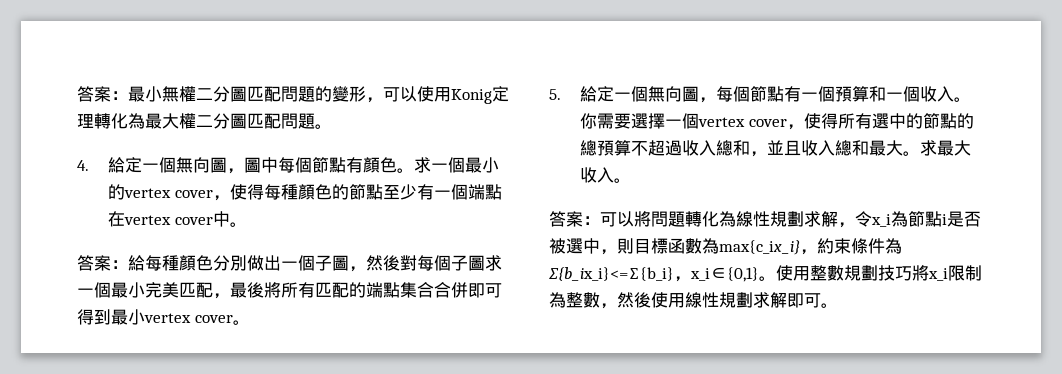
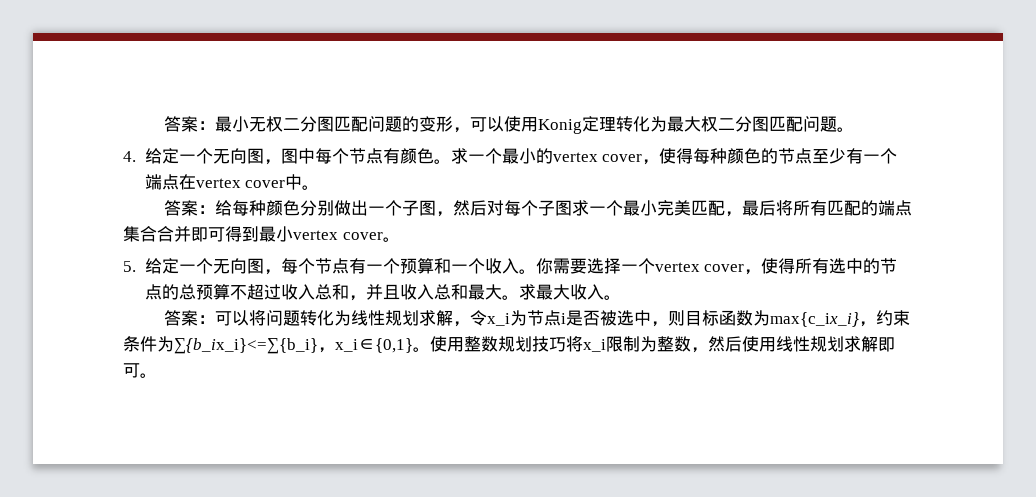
- 答案：最小無權二分圖匹配問題的變形，可以使用Konig定理轉化為最大權二分圖匹配問題。
- 4.給定一個無向圖，圖中每個節點有顏色。
+ 答案：最小无权二分图匹配问题的变形，可以使用Konig定理转化为最大权二分图匹配问题。
+ 4.给定一个无向图，图中每个节点有颜色。
- 求一個最小的vertex cover，使得每種顏色的節點至少有一個端點在vertex cover中。
+ 求一个最小的vertex cover，使得每种颜色的节点至少有一个端点在vertex cover中。
- 答案：給每種顏色分別做出一個子圖，然後對每個子圖求一個最小完美匹配，最後將所有匹配的端點集合合併即可得到最小vertex cover。
+ 答案：给每种颜色分别做出一个子图，然后对每个子图求一个最小完美匹配，最后将所有匹配的端点集合合并即可得到最小vertex cover。
- 5.給定一個無向圖，每個節點有一個預算和一個收入。
+ 5.给定一个无向图，每个节点有一个预算和一个收入。
- 你需要選擇一個vertex cover，使得所有選中的節點的總預算不超過收入總和，並且收入總和最大。
+ 你需要选择一个vertex cover，使得所有选中的节点的总预算不超过收入总和，并且收入总和最大。
- 答案：可以將問題轉化為線性規劃求解，令x_i為節點i是否被選中，則目標函數為max{c_ix_i}，約束條件為∑{b_ix_i}<=∑{b_i}，x_i∈{0,1}。
+ 答案：可以将问题转化为线性规划求解，令x_i为节点i是否被选中，则目标函数为max{c_ix_i}，约束条件为∑{b_ix_i}<=∑{b_i}，x_i∈{0,1}。
- 使用整數規劃技巧將x_i限制為整數，然後使用線性規劃求解即可。
+ 使用整数规划技巧将x_i限制为整数，然后使用线性规划求解即可。

